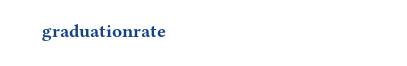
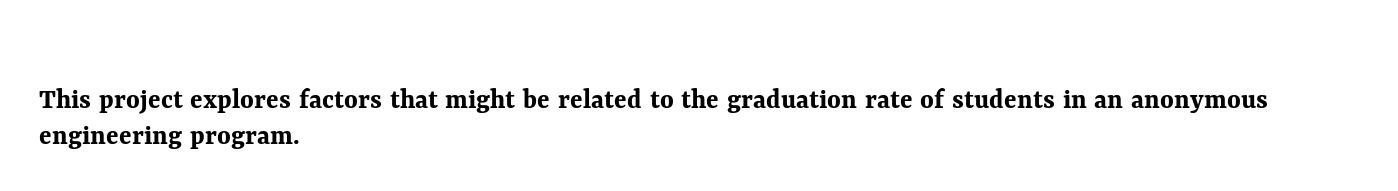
- graduationrate
+ This project explores factors that might be related to the graduation rate of students in an anonymous engineering program.

